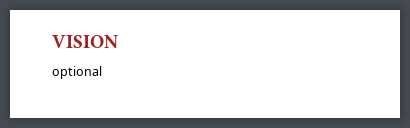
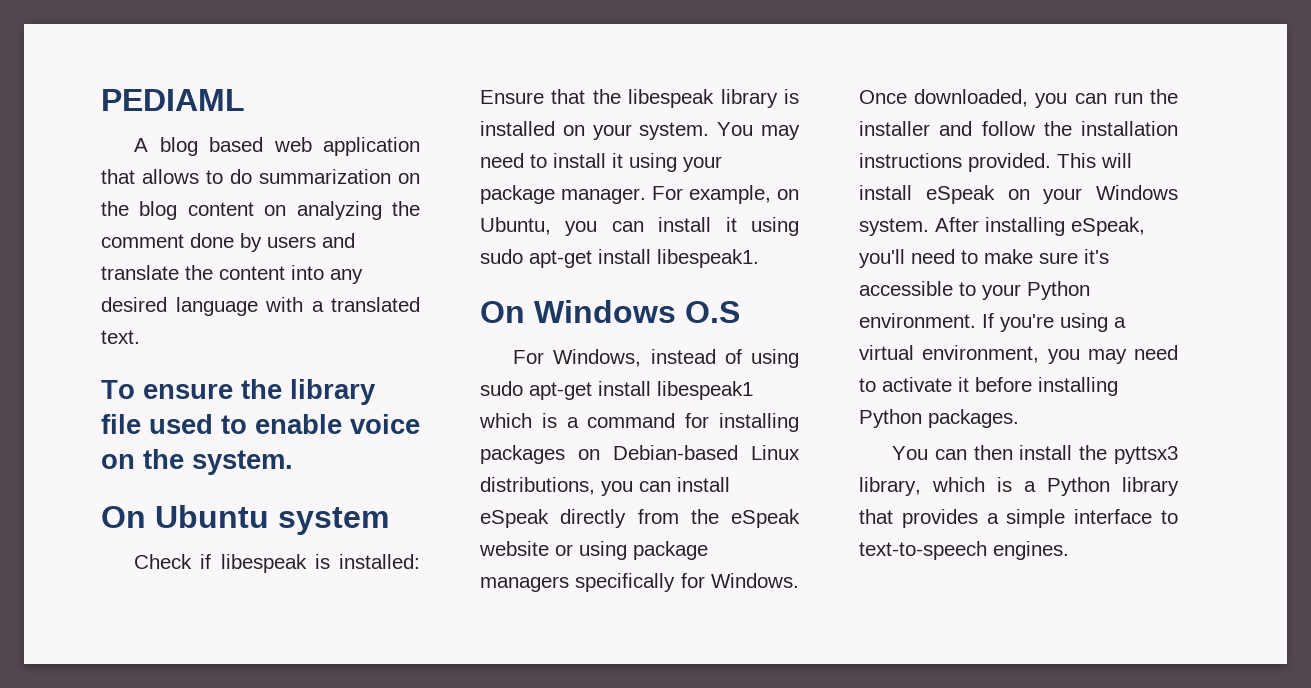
- VISION
- optional
+ PEDIAML
+ A blog based web application that allows to do summarization on the blog content on analyzing the comment done by users and translate the content into any desired language with a translated text.
+ To ensure the library file used to enable voice on the system.
+ On Ubuntu system
+ Check if libespeak is installed: Ensure that the libespeak library is installed on your system. You may need to install it using your package manager. For example, on Ubuntu, you can install it using sudo apt-get install libespeak1.
+ On Windows O.S
+ For Windows, instead of using sudo apt-get install libespeak1 which is a command for installing packages on Debian-based Linux distributions, you can install eSpeak directly from the eSpeak website or using package managers specifically for Windows. Once downloaded, you can run the installer and follow the installation instructions provided. This will install eSpeak on your Windows system. After installing eSpeak, you'll need to make sure it's accessible to your Python environment. If you're using a virtual environment, you may need to activate it before installing Python packages.
+ You can then install the pyttsx3 library, which is a Python library that provides a simple interface to text-to-speech engines.

